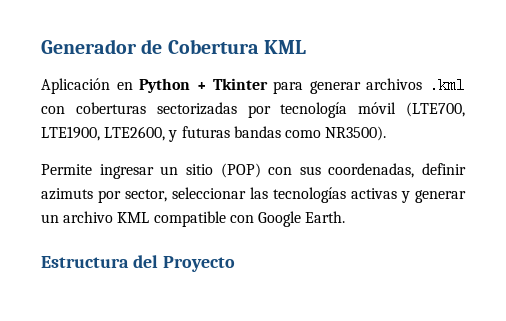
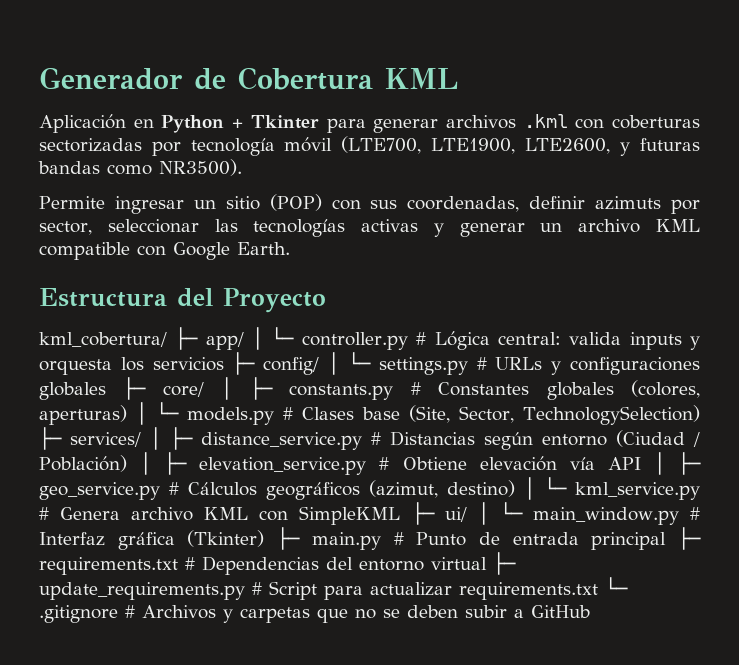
+ kml_cobertura/ ├─ app/ │ └─ controller.py # Lógica central: valida inputs y orquesta los servicios ├─ config/ │ └─ settings.py # URLs y configuraciones globales ├─ core/ │ ├─ constants.py # Constantes globales (colores, aperturas) │ └─ models.py # Clases base (Site, Sector, TechnologySelection) ├─ services/ │ ├─ distance_service.py # Distancias según entorno (Ciudad / Población) │ ├─ elevation_service.py # Obtiene elevación vía API │ ├─ geo_service.py # Cálculos geográficos (azimut, destino) │ └─ kml_service.py # Genera archivo KML con SimpleKML ├─ ui/ │ └─ main_window.py # Interfaz gráfica (Tkinter) ├─ main.py # Punto de entrada principal ├─ requirements.txt # Dependencias del entorno virtual ├─ update_requirements.py # Script para actualizar requirements.txt └─ .gitignore # Archivos y carpetas que no se deben subir a GitHub

